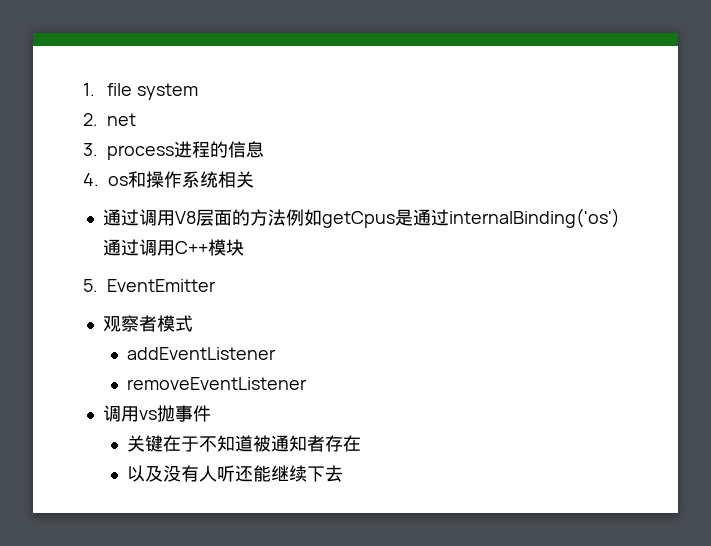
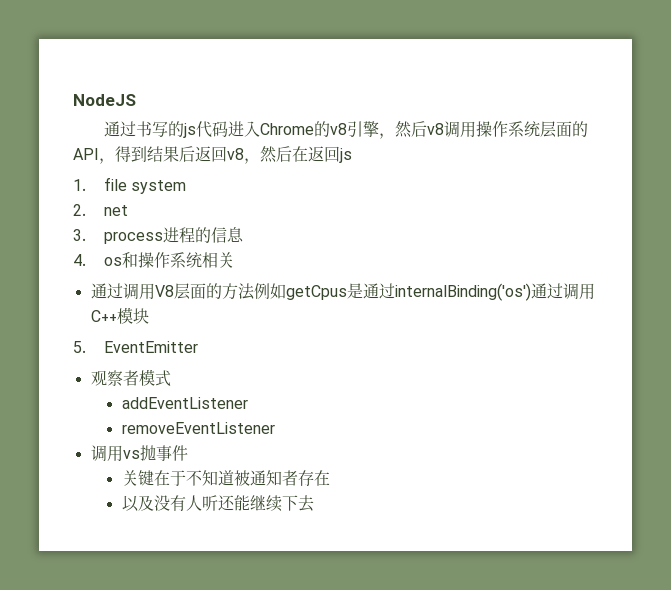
+ NodeJS
+ 通过书写的js代码进入Chrome的v8引擎，然后v8调用操作系统层面的API，得到结果后返回v8，然后在返回js

